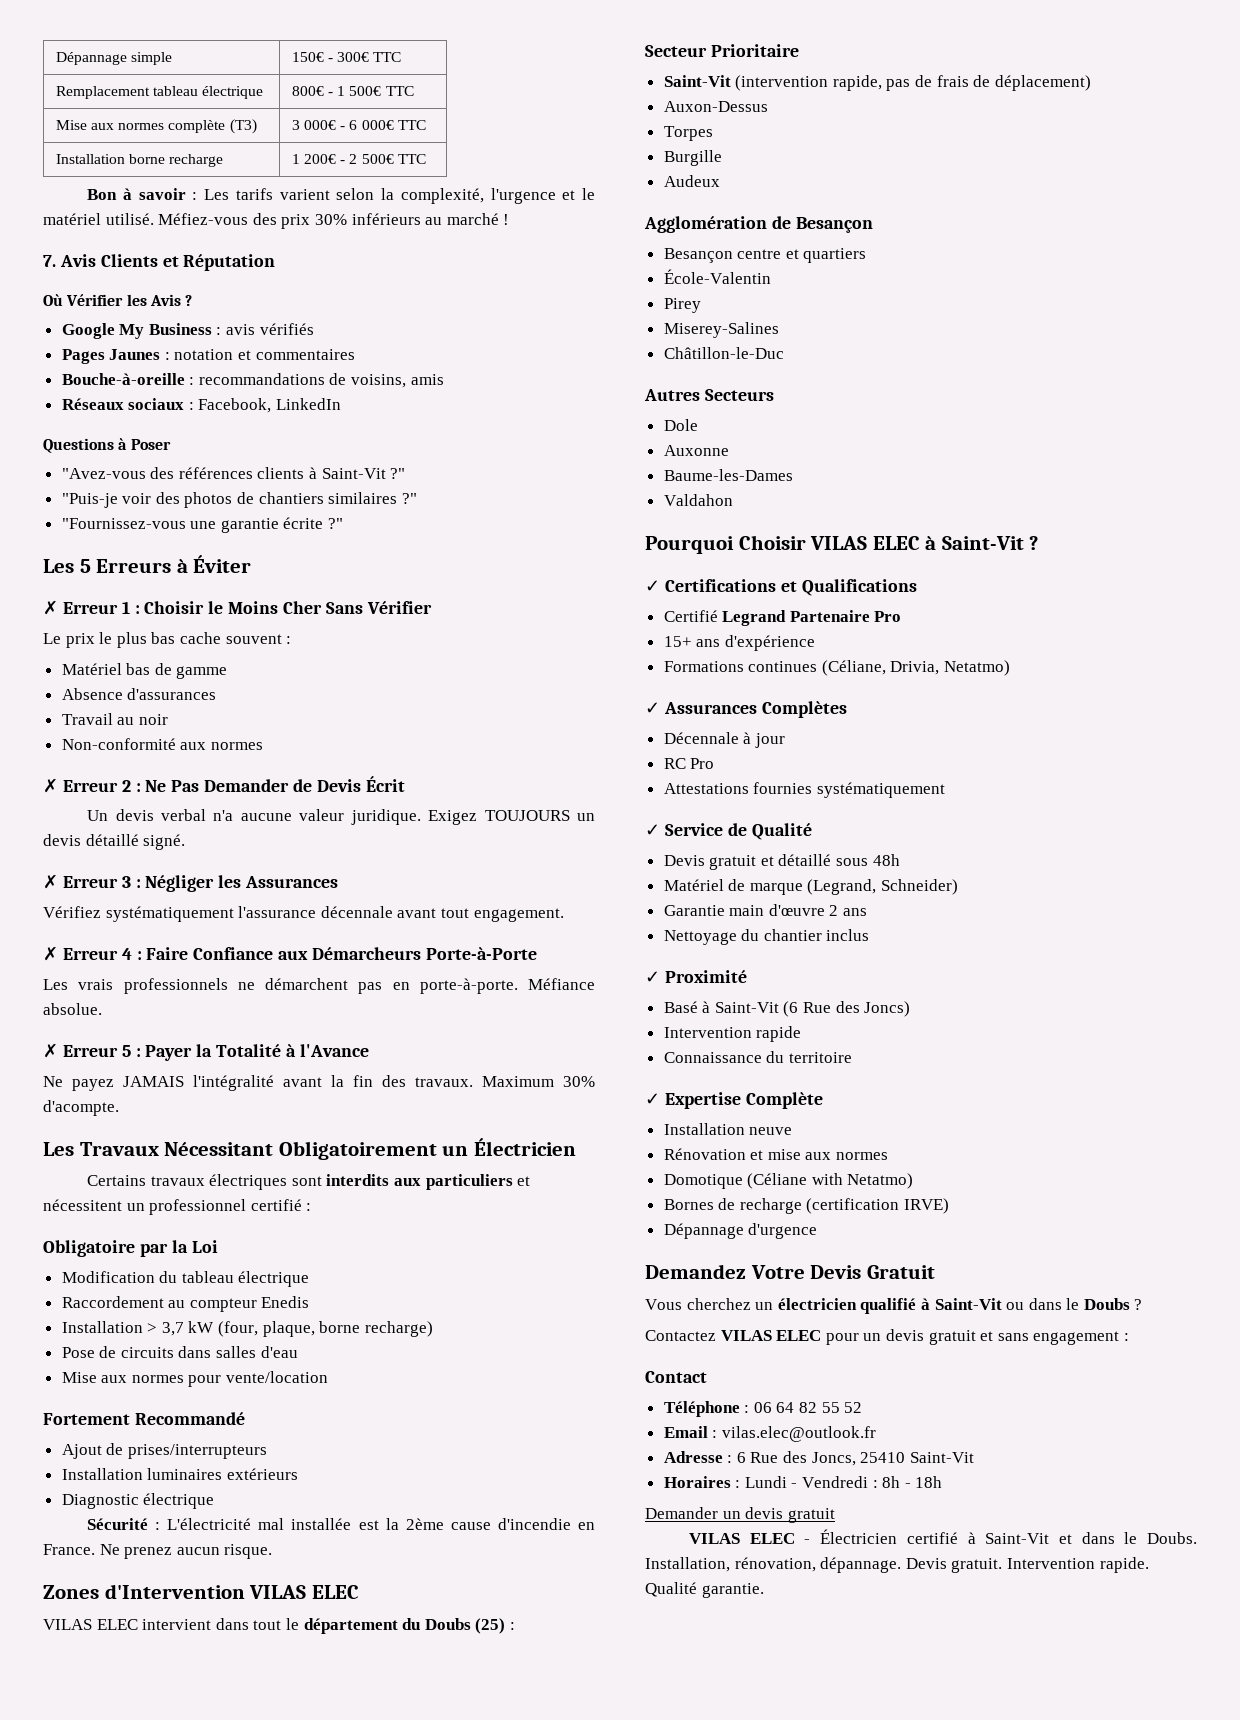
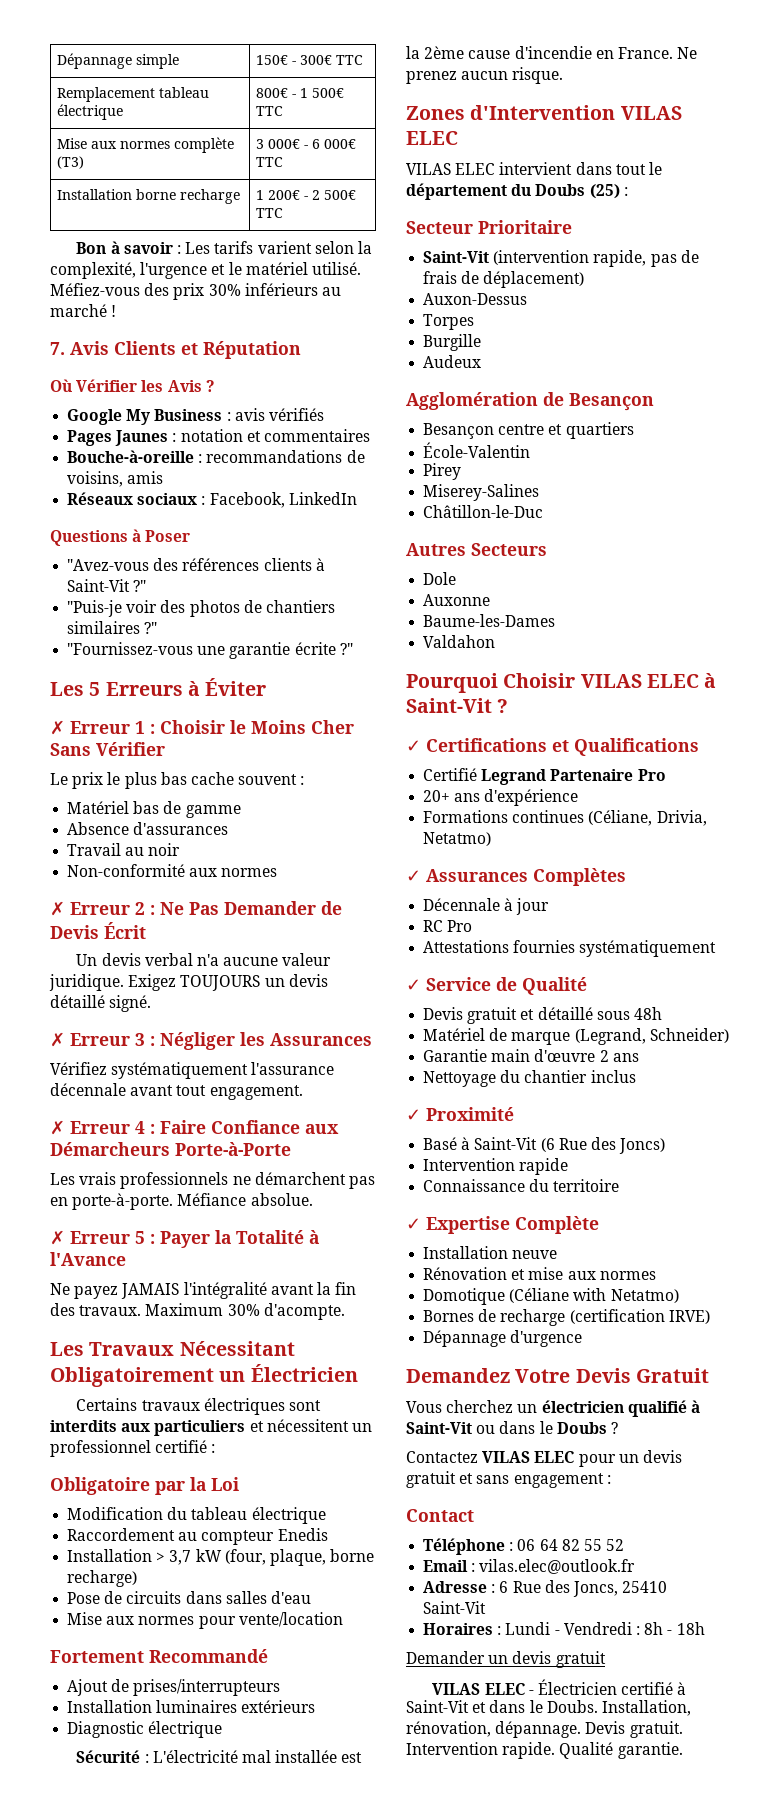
- 15+ ans d'expérience
+ 20+ ans d'expérience

